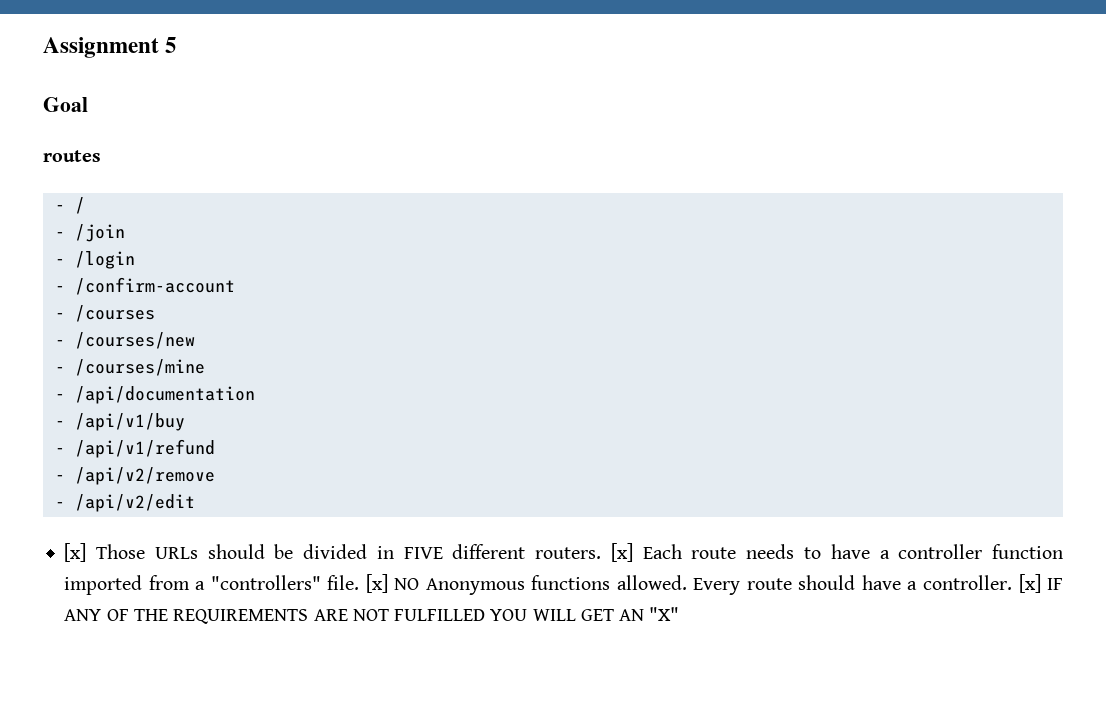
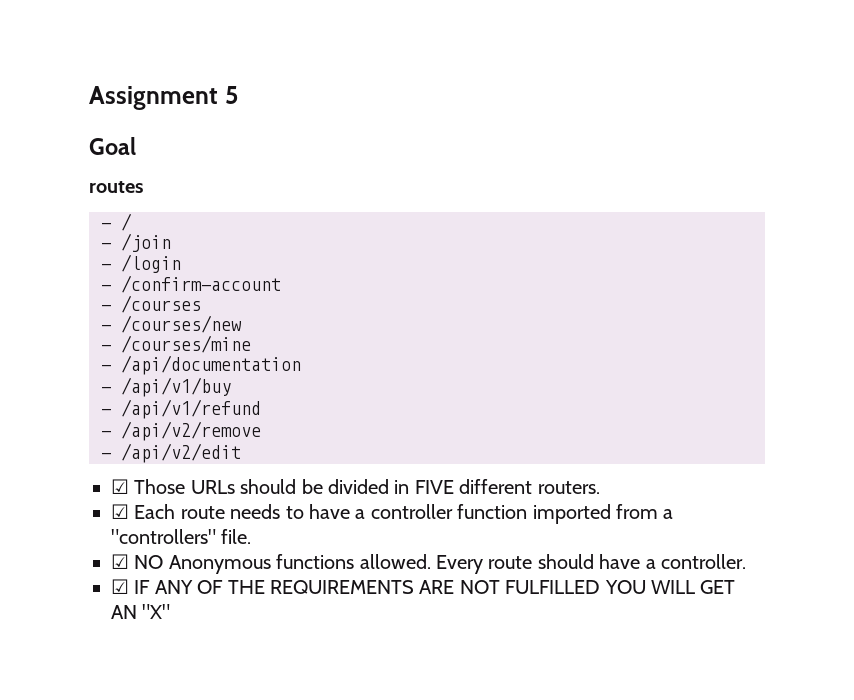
- [x] Those URLs should be divided in FIVE different routers. [x] Each route needs to have a controller function imported from a "controllers" file. [x] NO Anonymous functions allowed.
+ ☑ Those URLs should be divided in FIVE different routers.
+ ☑ Each route needs to have a controller function imported from a "controllers" file.
+ ☑ NO Anonymous functions allowed.
- Every route should have a controller. [x] IF ANY OF THE REQUIREMENTS ARE NOT FULFILLED YOU WILL GET AN "X"
+ Every route should have a controller.
+ ☑ IF ANY OF THE REQUIREMENTS ARE NOT FULFILLED YOU WILL GET AN "X"

